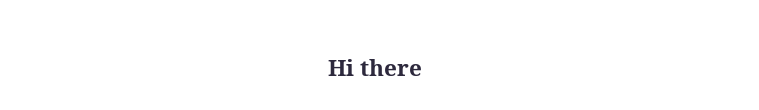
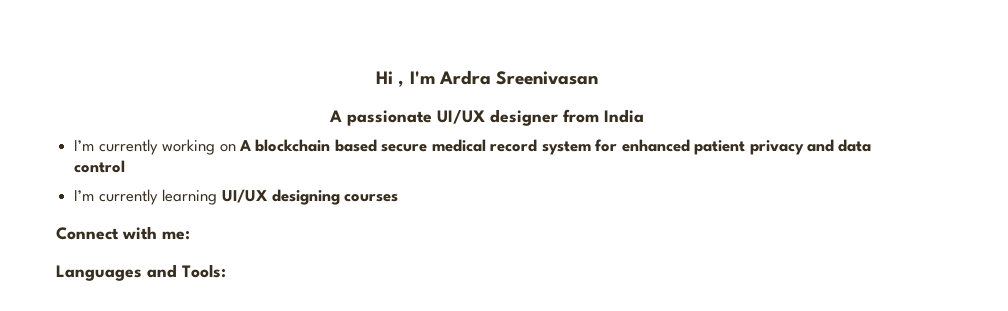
- Hi there
+ Hi , I'm Ardra Sreenivasan
+ A passionate UI/UX designer from India
+ I’m currently working on A blockchain based secure medical record system for enhanced patient privacy and data control
+ I’m currently learning UI/UX designing courses
+ Connect with me:
+ Languages and Tools:

